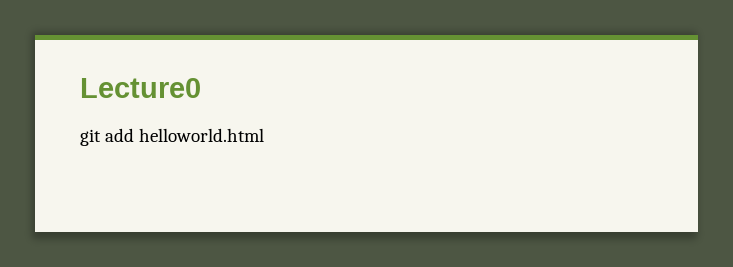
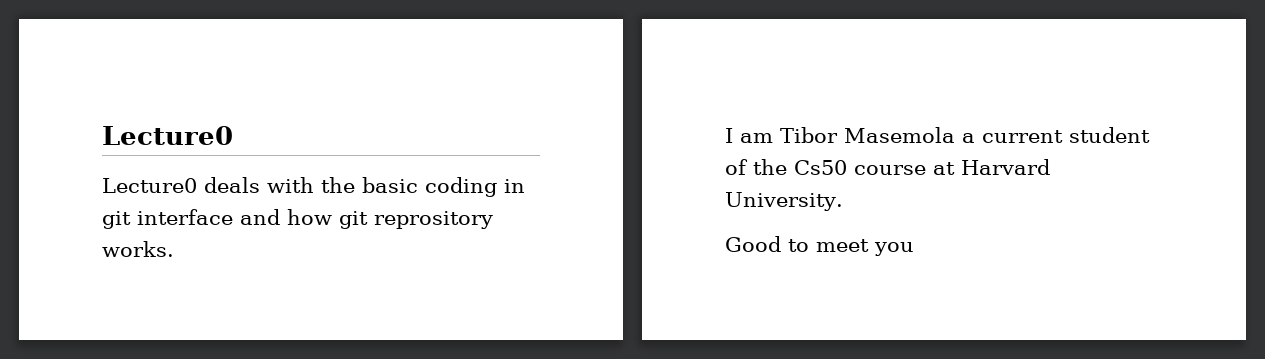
- git add helloworld.html
+ Lecture0 deals with the basic coding in git interface and how git reprository works.
+ I am Tibor Masemola a current student of the Cs50 course at Harvard University.
+ Good to meet you

